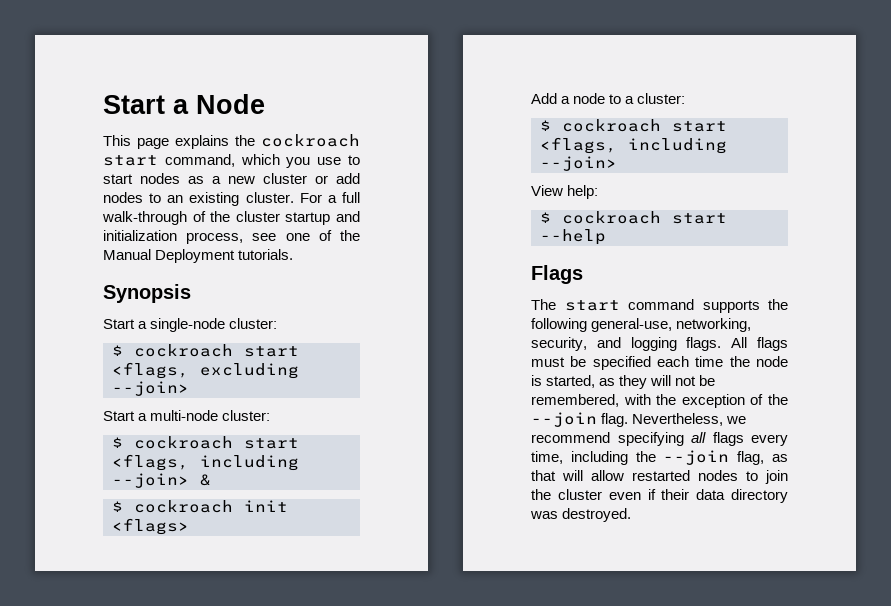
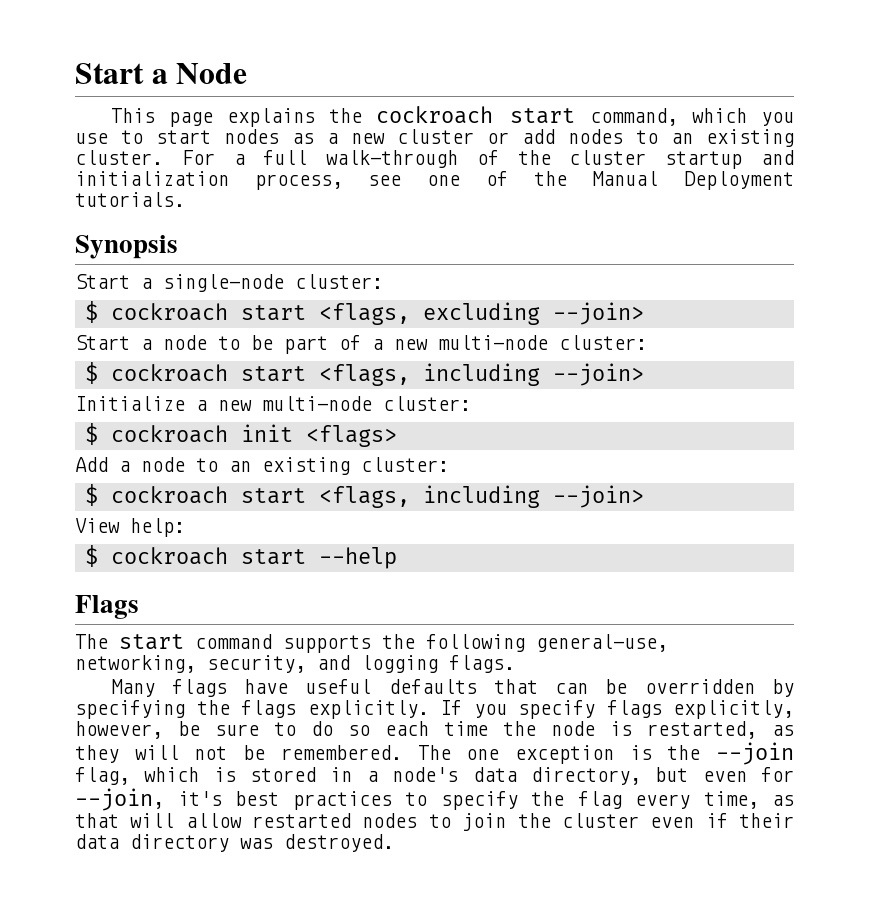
- Start a multi-node cluster:
- $ cockroach start <flags, including --join> &
+ Start a node to be part of a new multi-node cluster:
+ $ cockroach start <flags, including --join>
+ Initialize a new multi-node cluster:
- Add a node to a cluster:
+ Add a node to an existing cluster:
- The start command supports the following general-use, networking, security, and logging flags. All flags must be specified each time the node is started, as they will not be remembered, with the exception of the --join flag. Nevertheless, we recommend specifying all flags every time, including the --join flag, as that will allow restarted nodes to join the cluster even if their data directory was destroyed.
+ The start command supports the following general-use, networking, security, and logging flags.
+ Many flags have useful defaults that can be overridden by specifying the flags explicitly. If you specify flags explicitly, however, be sure to do so each time the node is restarted, as they will not be remembered. The one exception is the --join flag, which is stored in a node's data directory, but even for --join, it's best practices to specify the flag every time, as that will allow restarted nodes to join the cluster even if their data directory was destroyed.

